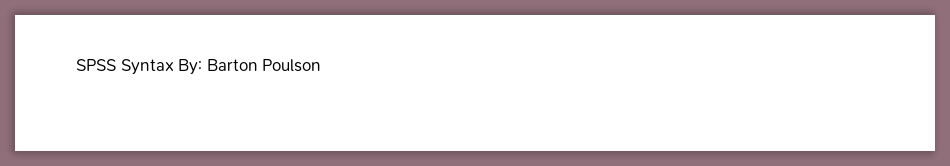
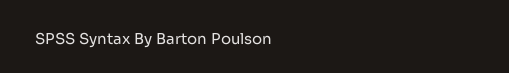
- SPSS Syntax By: Barton Poulson
+ SPSS Syntax By Barton Poulson

